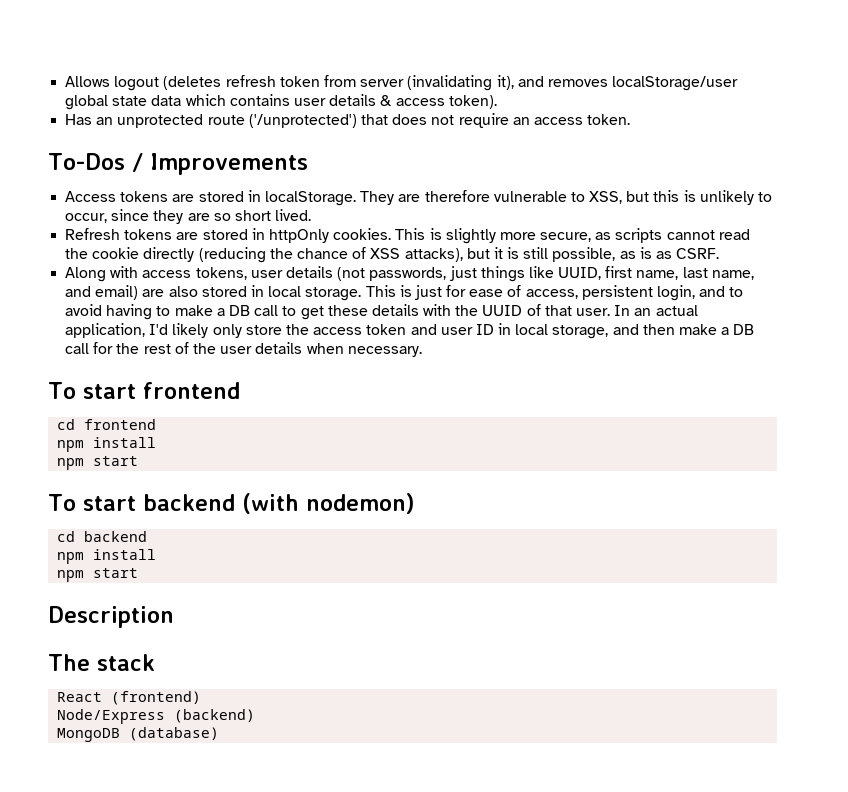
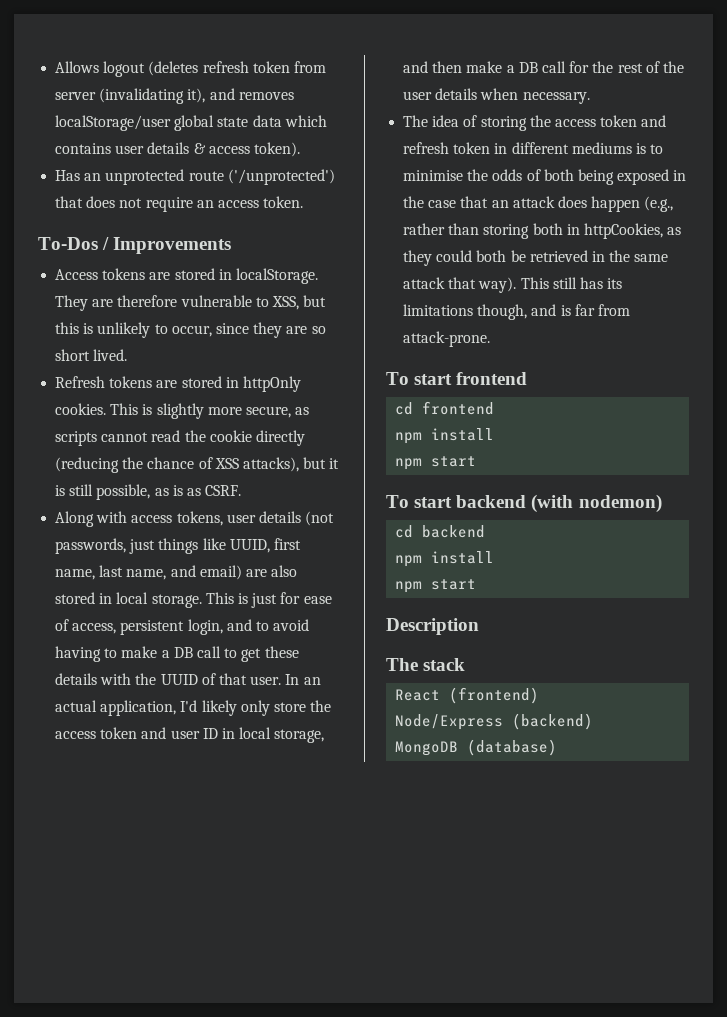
+ The idea of storing the access token and refresh token in different mediums is to minimise the odds of both being exposed in the case that an attack does happen (e.g., rather than storing both in httpCookies, as they could both be retrieved in the same attack that way). This still has its limitations though, and is far from attack-prone.

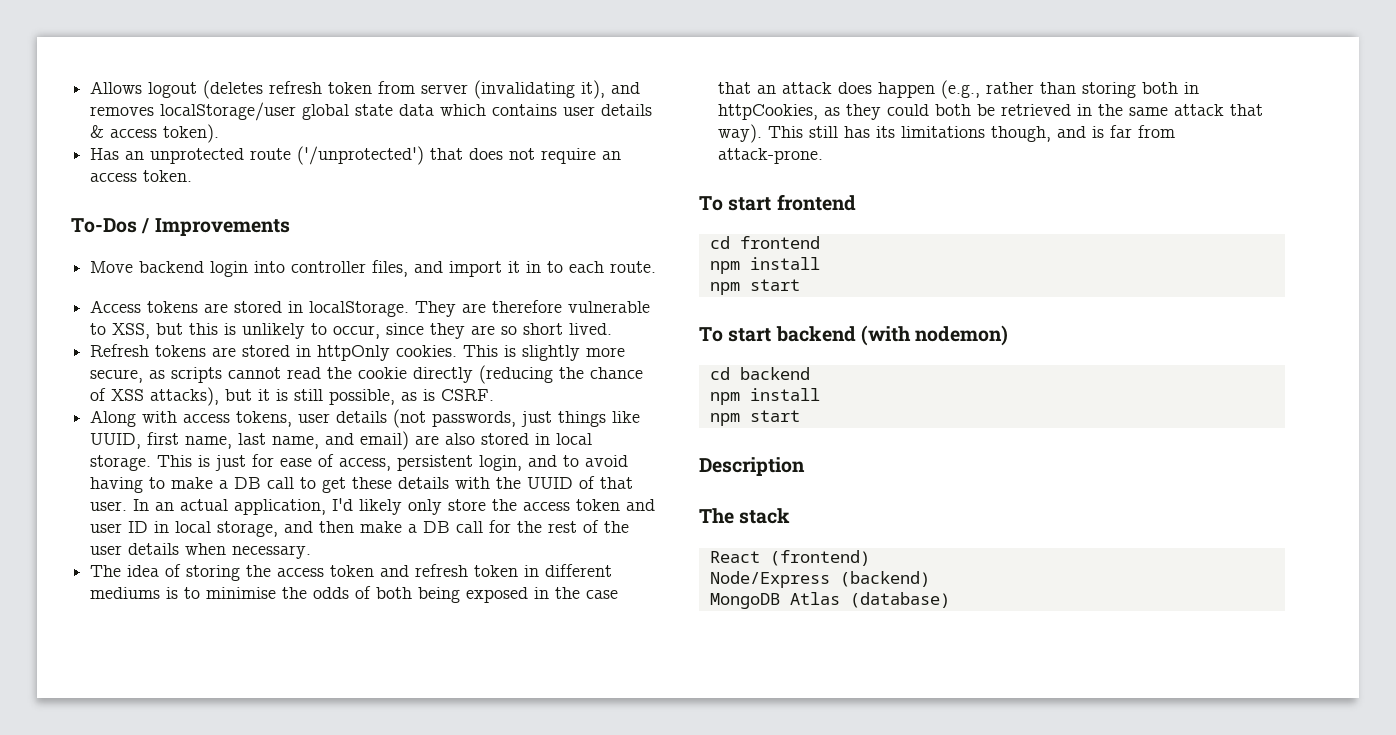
+ Move backend login into controller files, and import it in to each route.
- This is slightly more secure, as scripts cannot read the cookie directly (reducing the chance of XSS attacks), but it is still possible, as is as CSRF.
+ This is slightly more secure, as scripts cannot read the cookie directly (reducing the chance of XSS attacks), but it is still possible, as is CSRF.
- MongoDB (database)
+ MongoDB Atlas (database)

